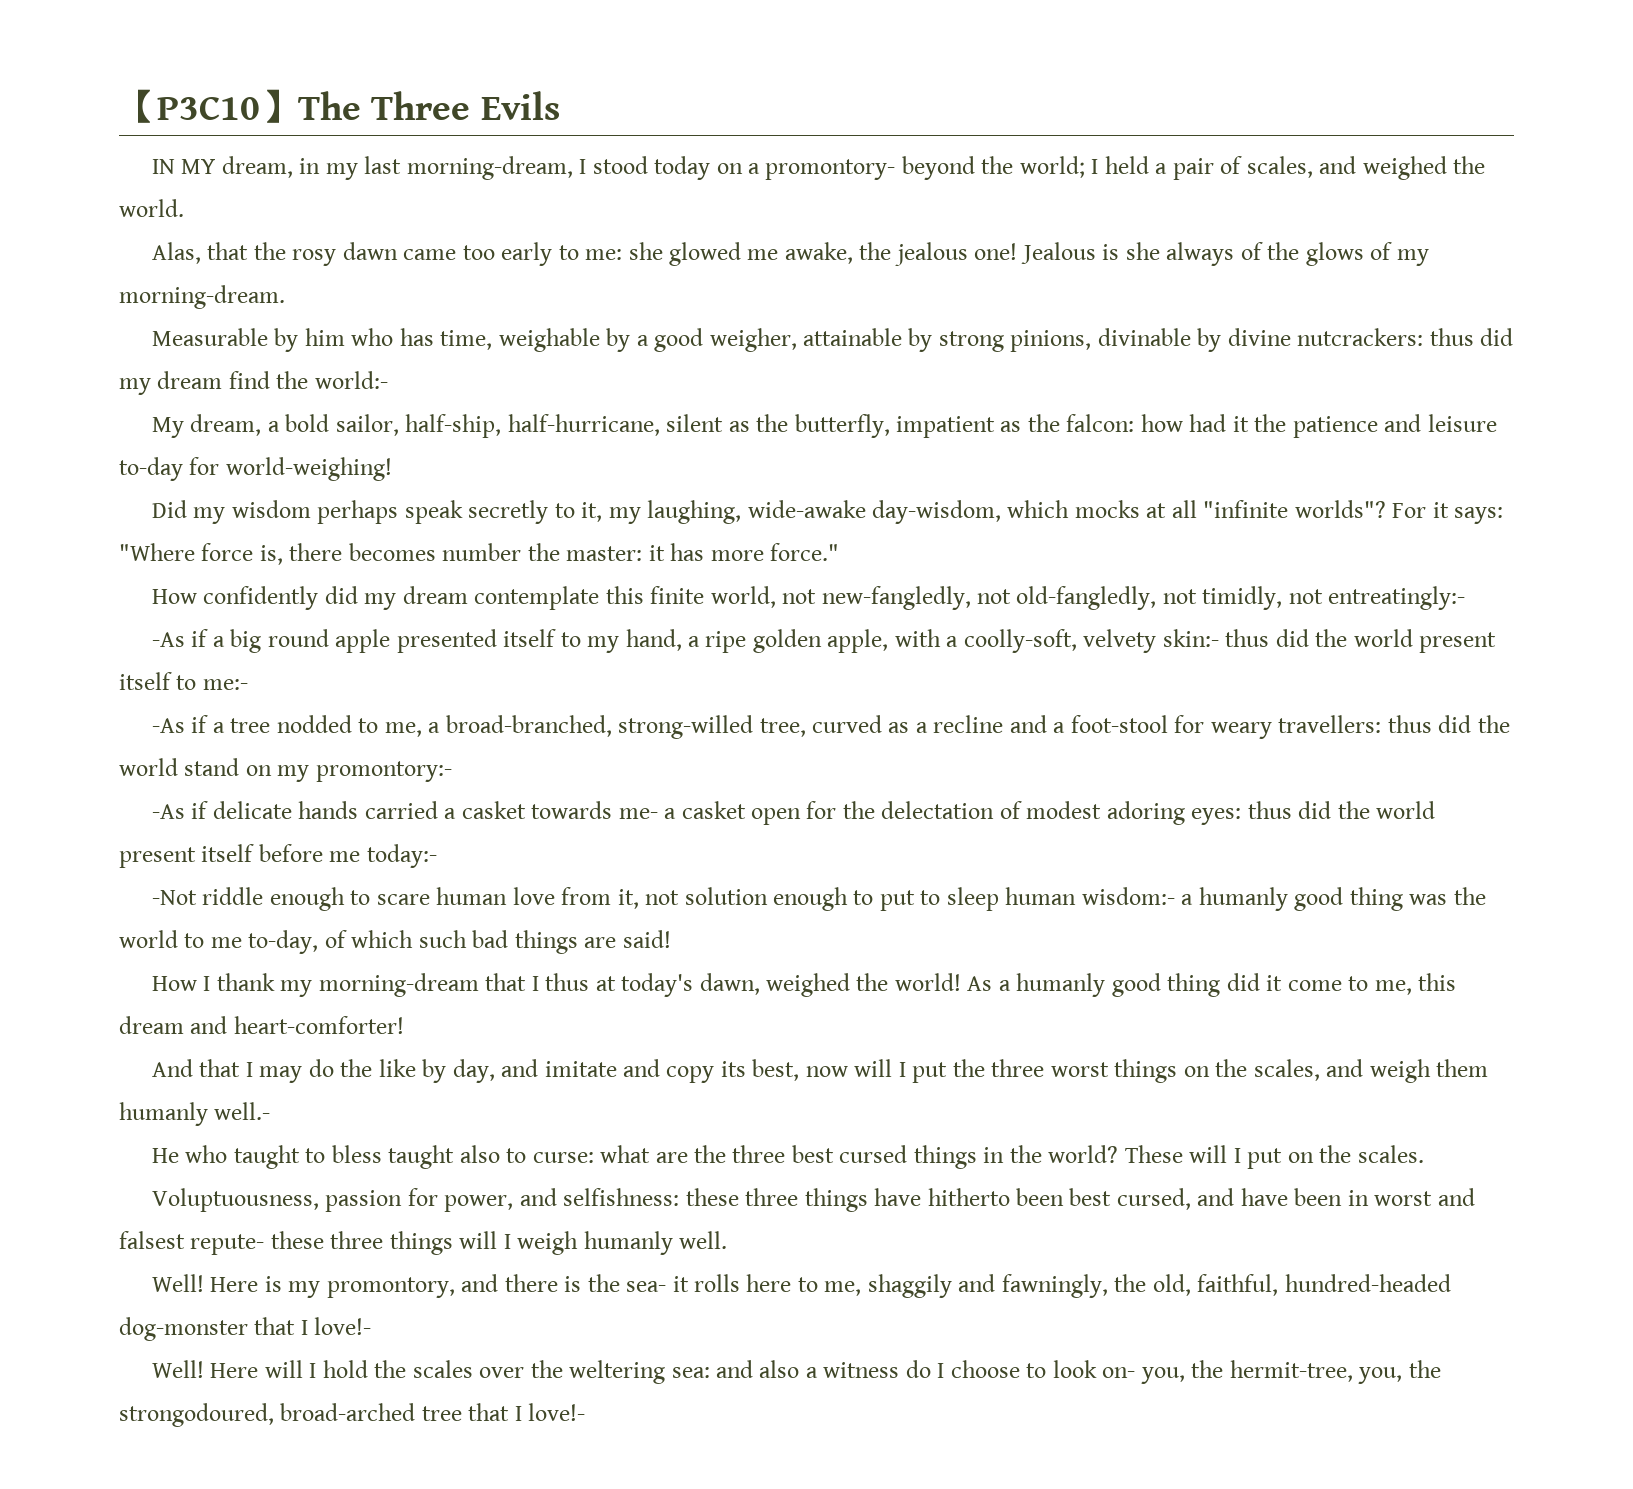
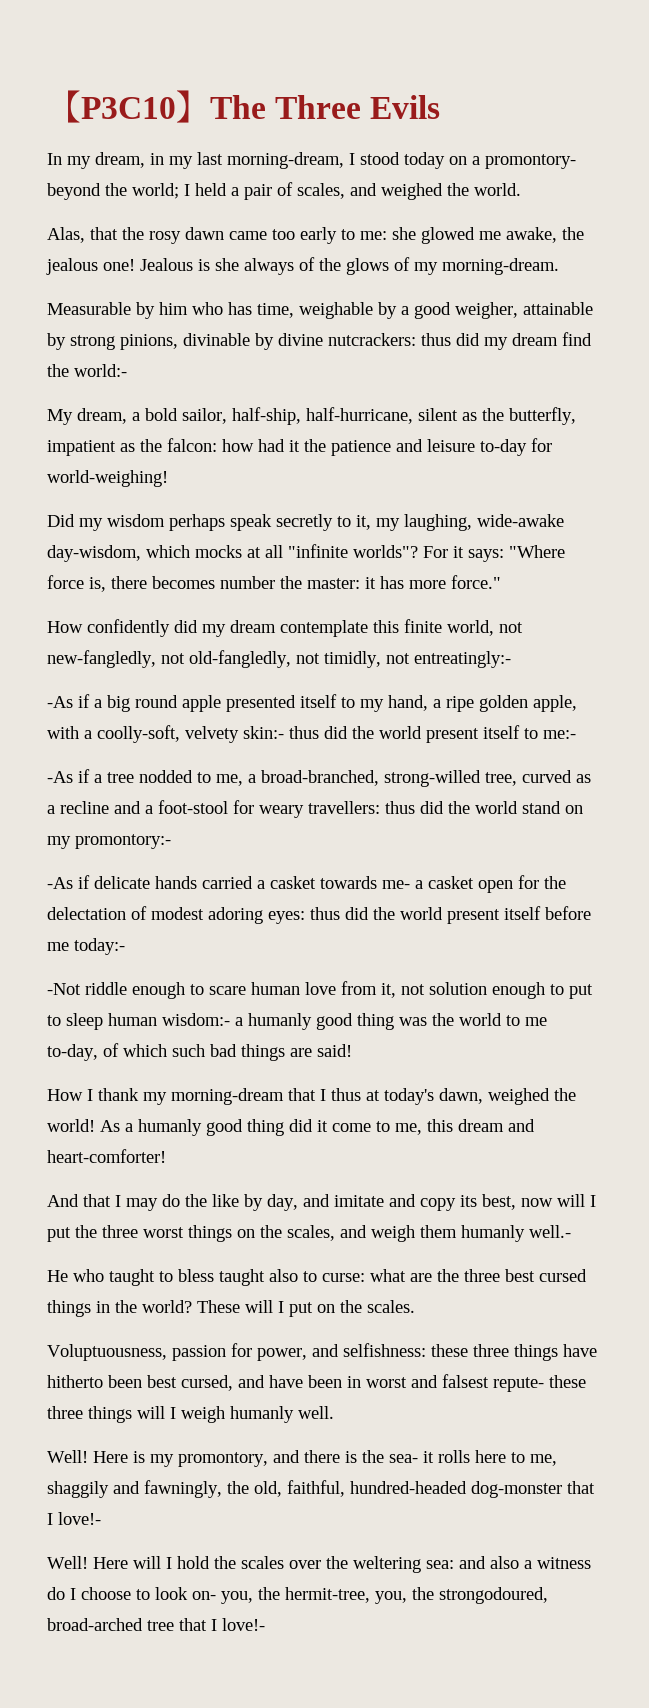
- IN MY dream, in my last morning-dream, I stood today on a promontory- beyond the world; I held a pair of scales, and weighed the world.
+ In my dream, in my last morning-dream, I stood today on a promontory- beyond the world; I held a pair of scales, and weighed the world.

